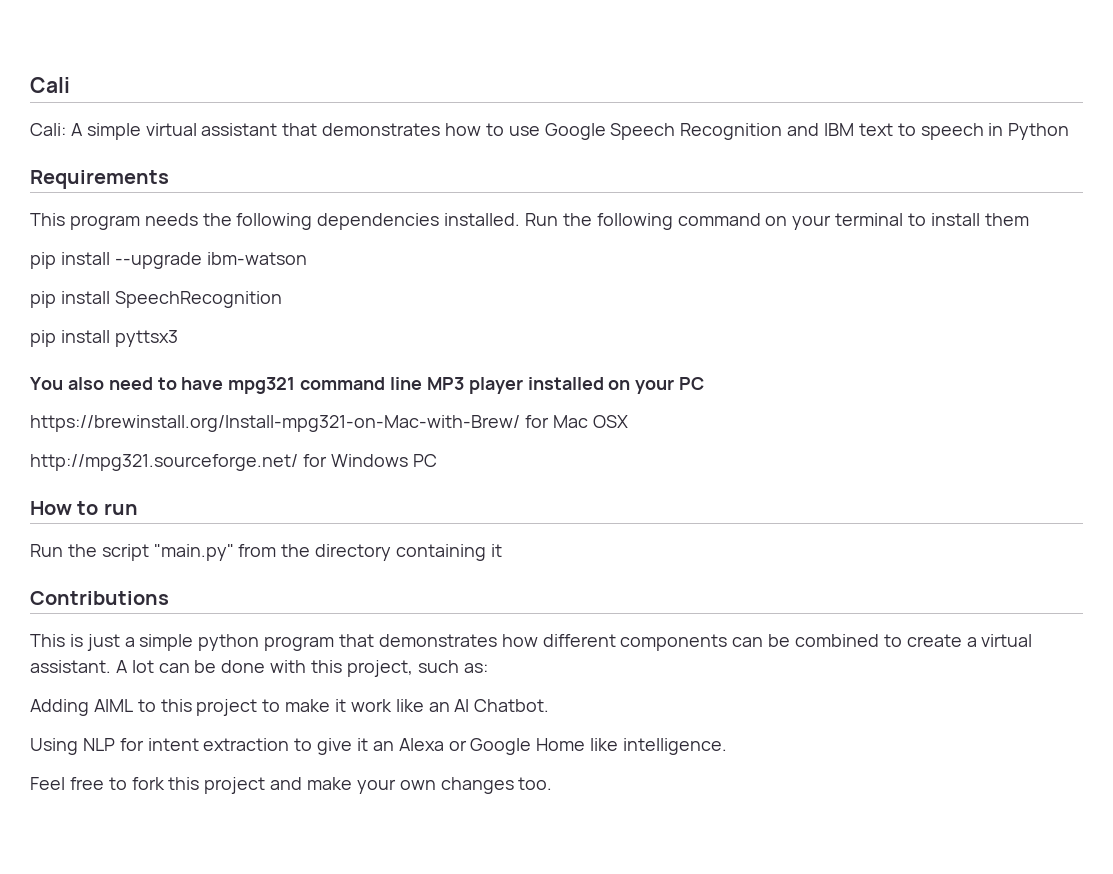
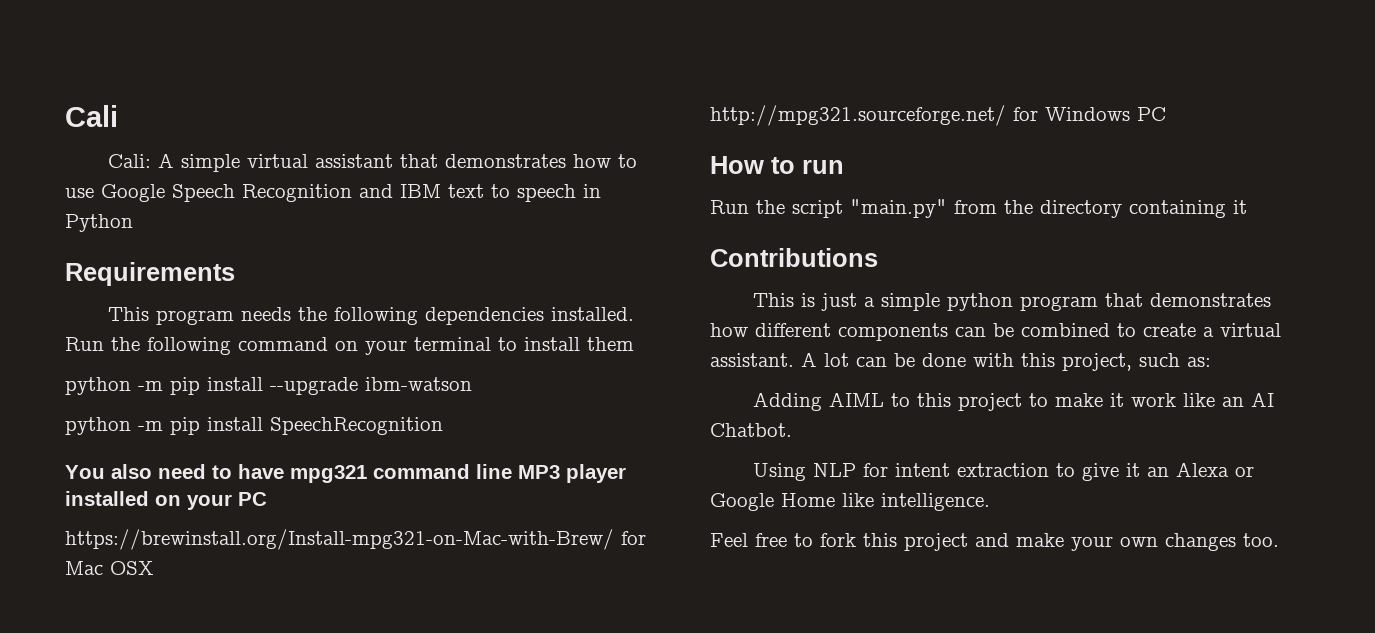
- pip install --upgrade ibm-watson
+ python -m pip install --upgrade ibm-watson
- pip install SpeechRecognition
+ python -m pip install SpeechRecognition
- pip install pyttsx3

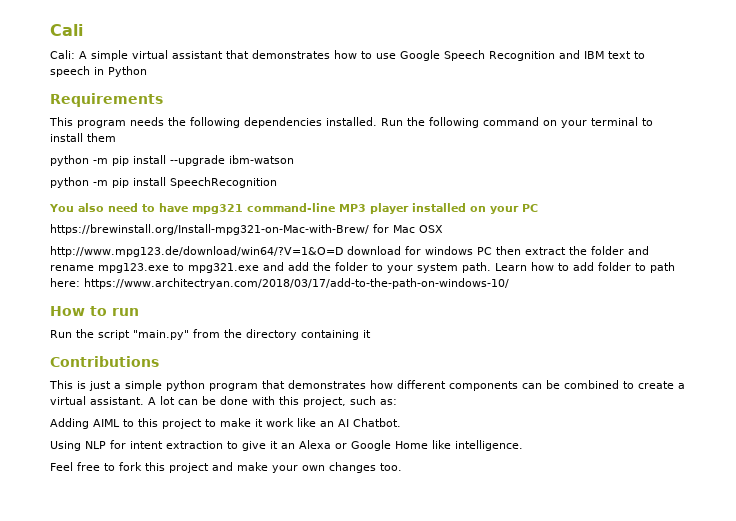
- You also need to have mpg321 command line MP3 player installed on your PC
+ You also need to have mpg321 command-line MP3 player installed on your PC
- http://mpg321.sourceforge.net/ for Windows PC
+ http://www.mpg123.de/download/win64/?V=1&O=D download for windows PC then extract the folder and rename mpg123.exe to mpg321.exe and add the folder to your system path. Learn how to add folder to path here: https://www.architectryan.com/2018/03/17/add-to-the-path-on-windows-10/

